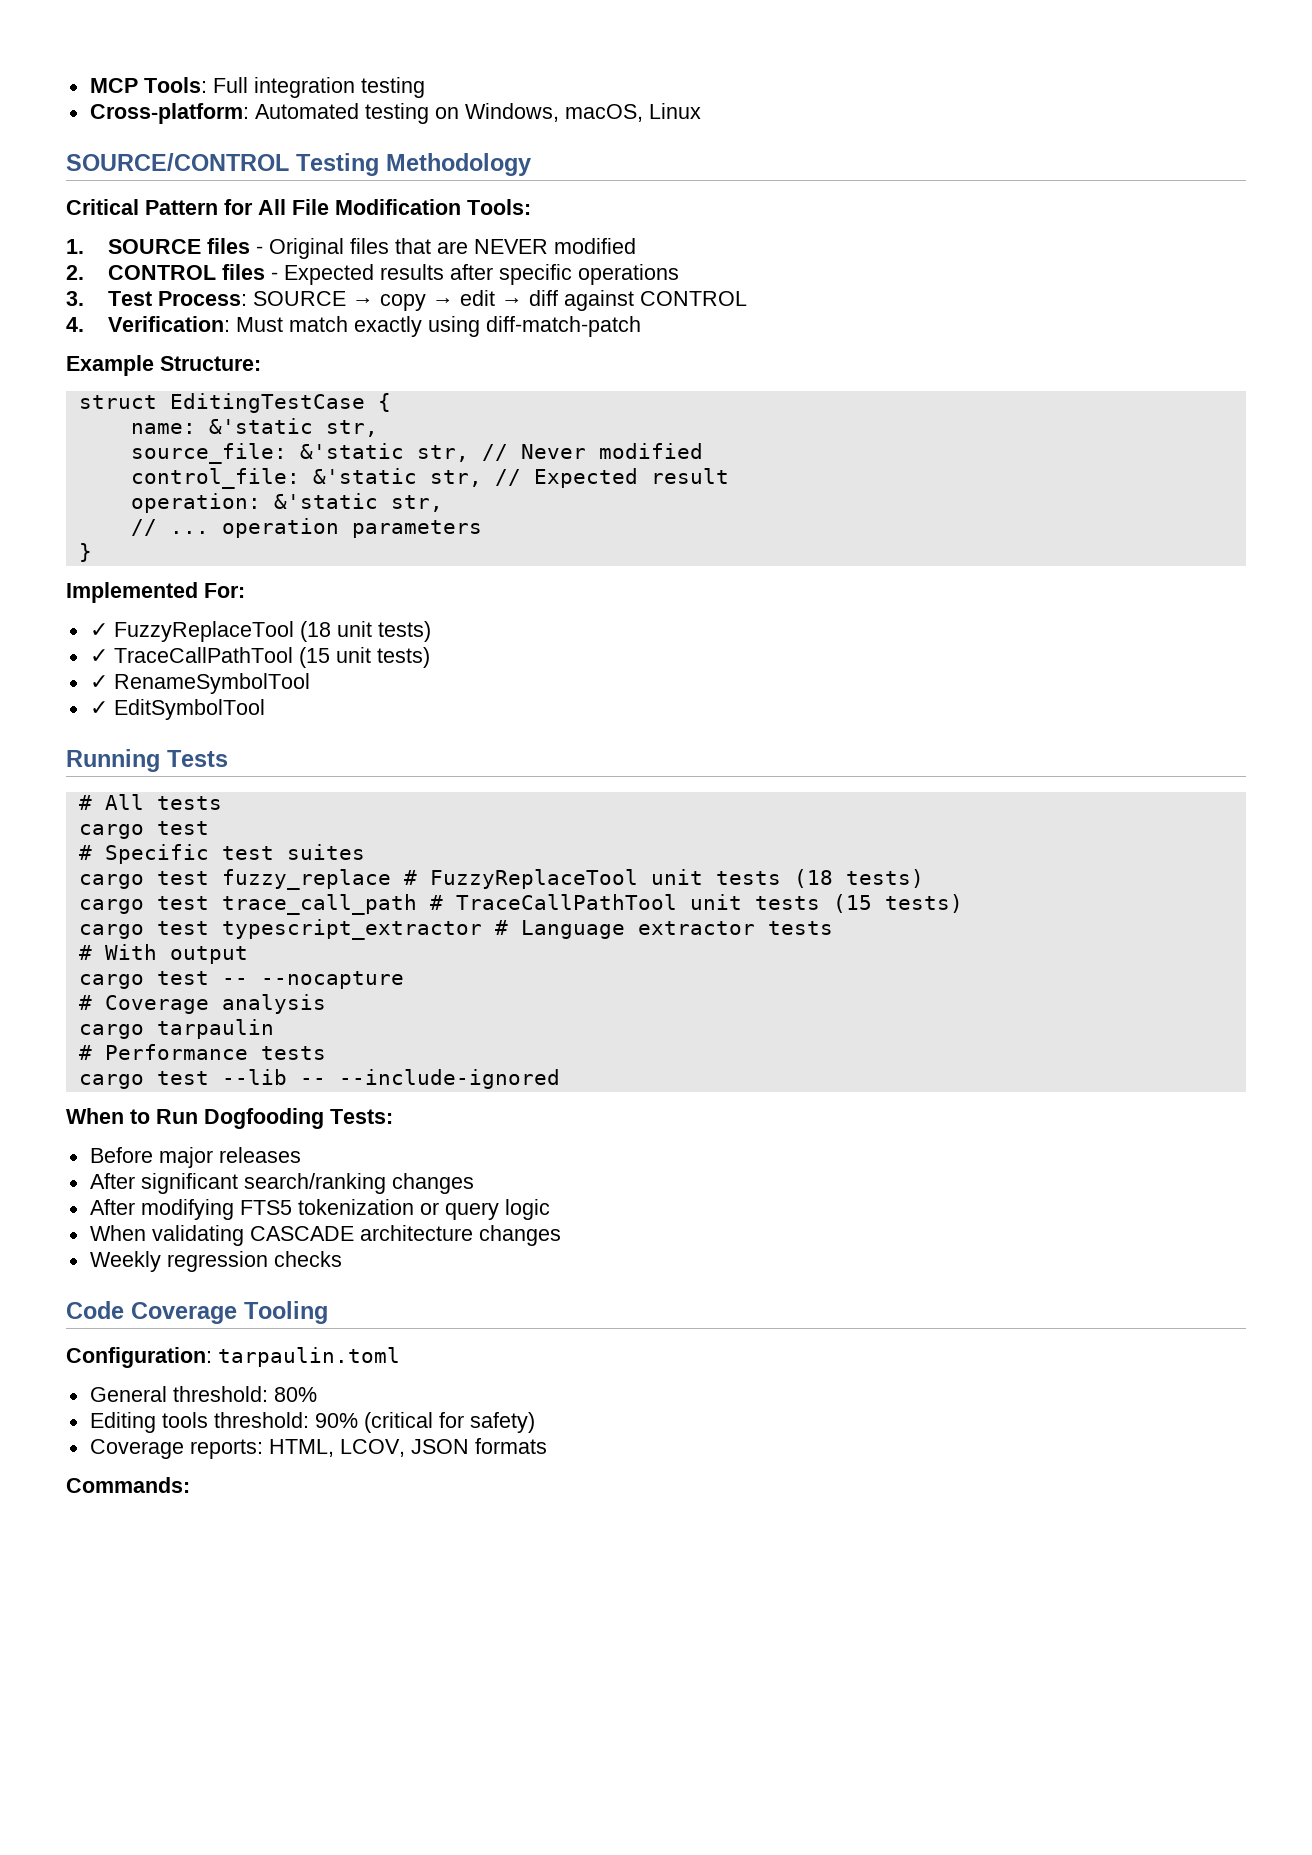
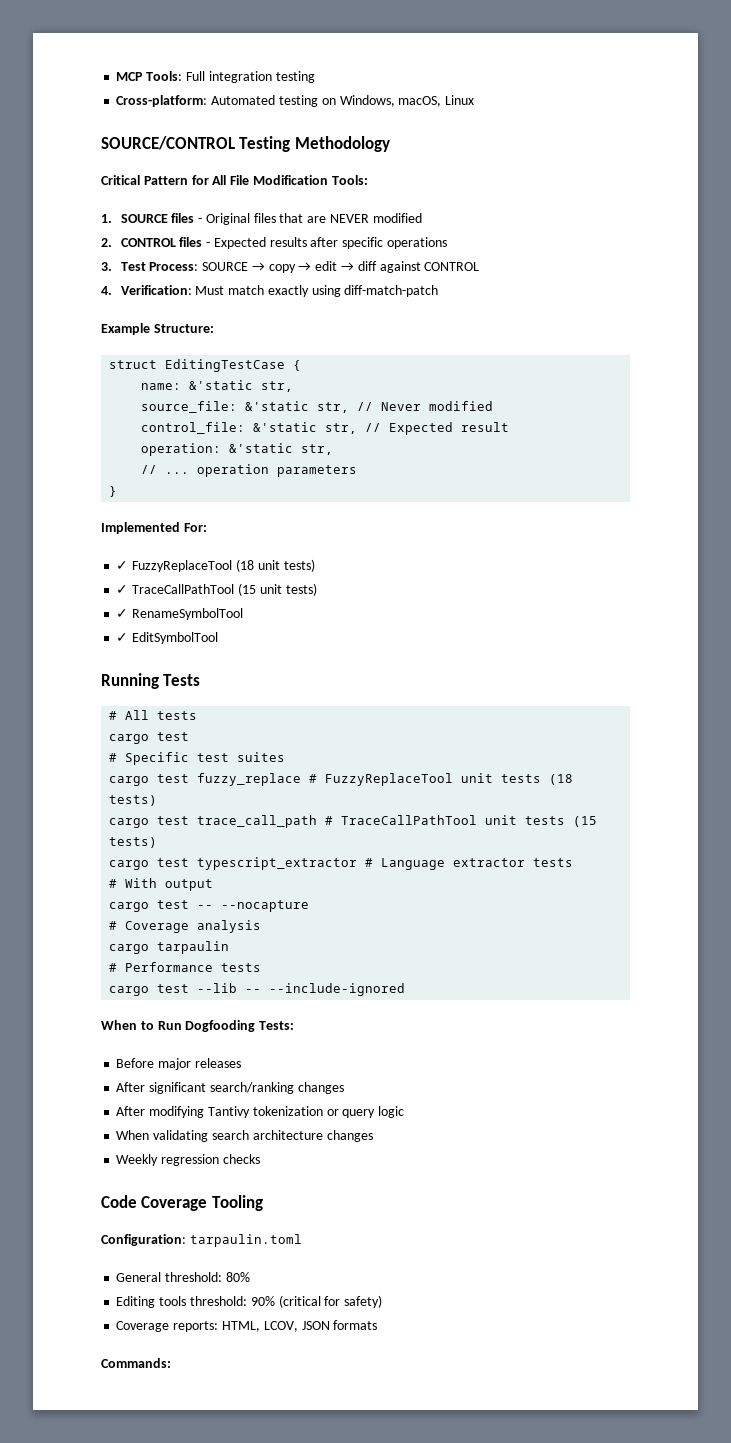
- After modifying FTS5 tokenization or query logic
+ After modifying Tantivy tokenization or query logic
- When validating CASCADE architecture changes
+ When validating search architecture changes

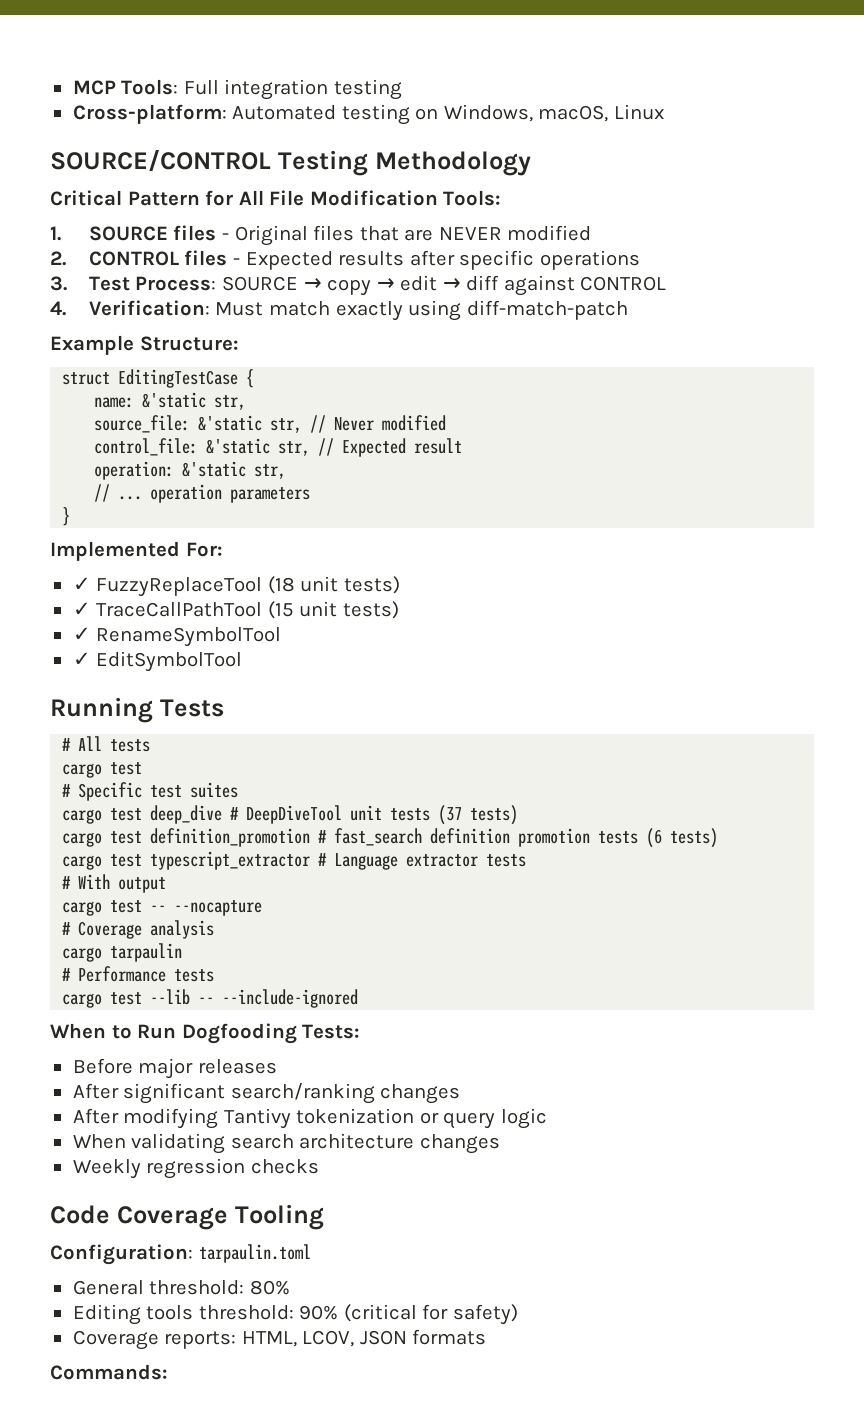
- cargo test fuzzy_replace # FuzzyReplaceTool unit tests (18 tests)
- cargo test trace_call_path # TraceCallPathTool unit tests (15 tests)
+ cargo test deep_dive # DeepDiveTool unit tests (37 tests)
+ cargo test definition_promotion # fast_search definition promotion tests (6 tests)

